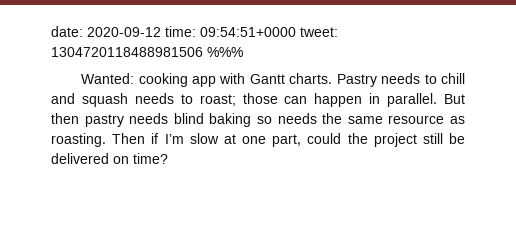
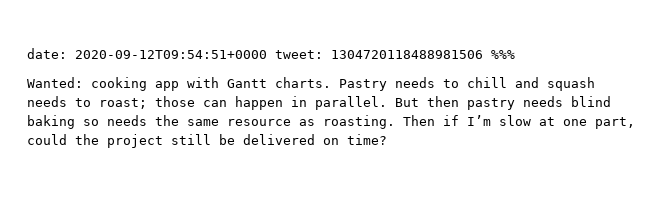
- date: 2020-09-12 time: 09:54:51+0000 tweet: 1304720118488981506 %%%
+ date: 2020-09-12T09:54:51+0000 tweet: 1304720118488981506 %%%

